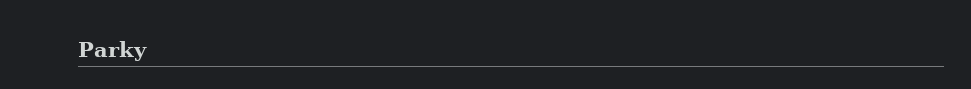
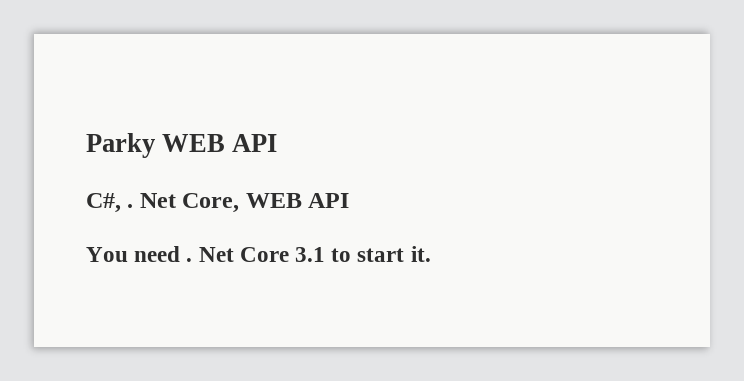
- Parky
+ Parky WEB API
+ C#, . Net Core, WEB API
+ You need . Net Core 3.1 to start it.

